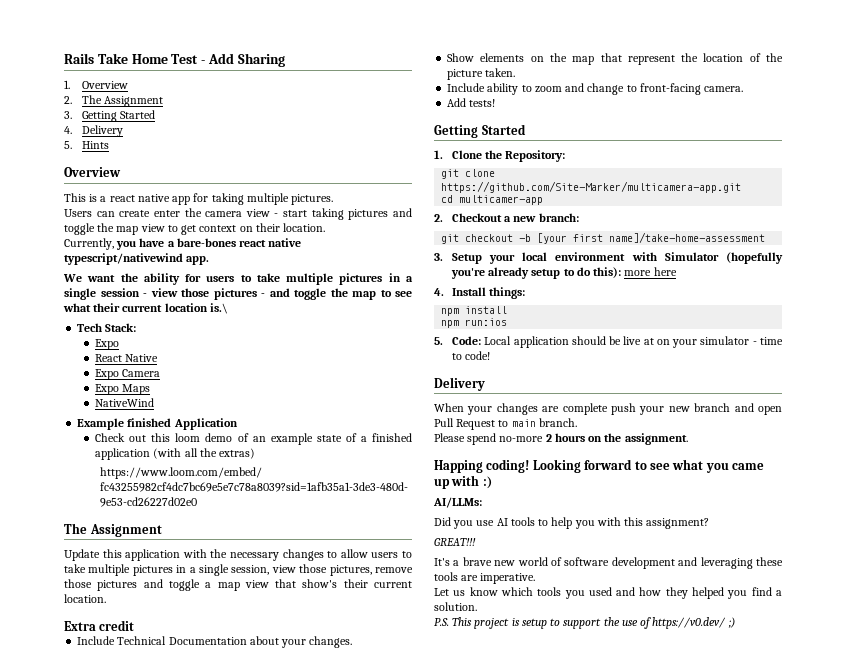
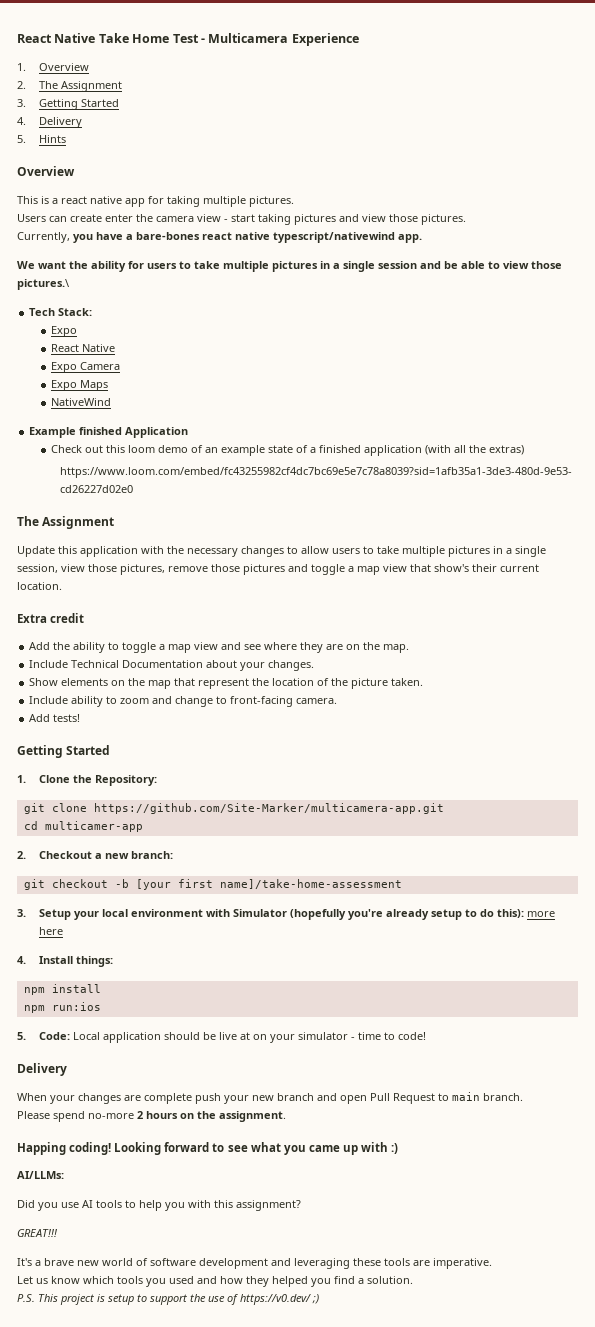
- Rails Take Home Test - Add Sharing
+ React Native Take Home Test - Multicamera Experience
- Users can create enter the camera view - start taking pictures and toggle the map view to get context on their location.
+ Users can create enter the camera view - start taking pictures and view those pictures.
- We want the ability for users to take multiple pictures in a single session - view those pictures - and toggle the map to see what their current location is.\
+ We want the ability for users to take multiple pictures in a single session and be able to view those pictures.\
+ Add the ability to toggle a map view and see where they are on the map.

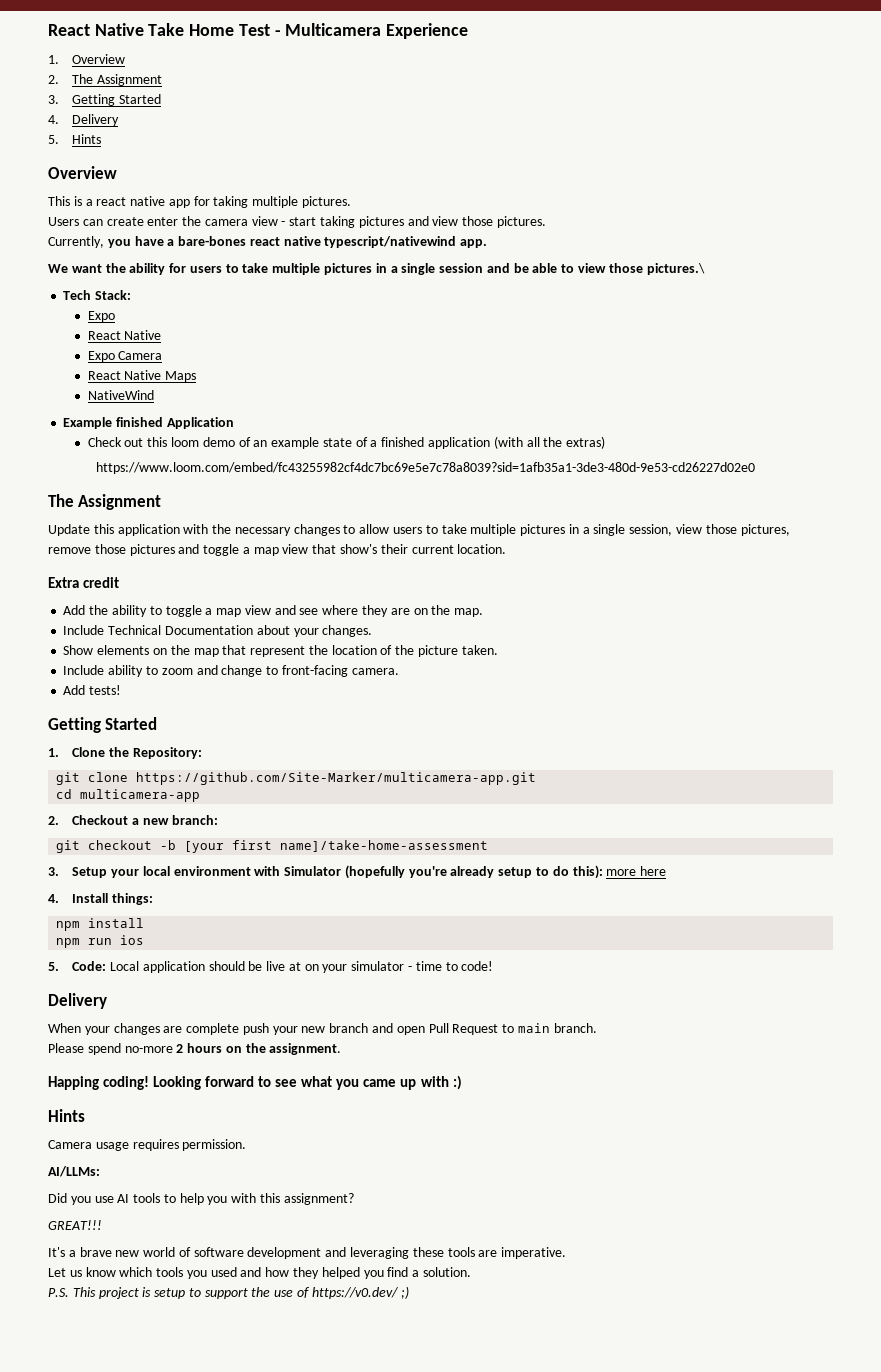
- Expo Maps
+ React Native Maps
- cd multicamer-app
+ cd multicamera-app
- npm run:ios
+ npm run ios
  Looking forward to see what you came up with :)
+ Hints
+ Camera usage requires permission.

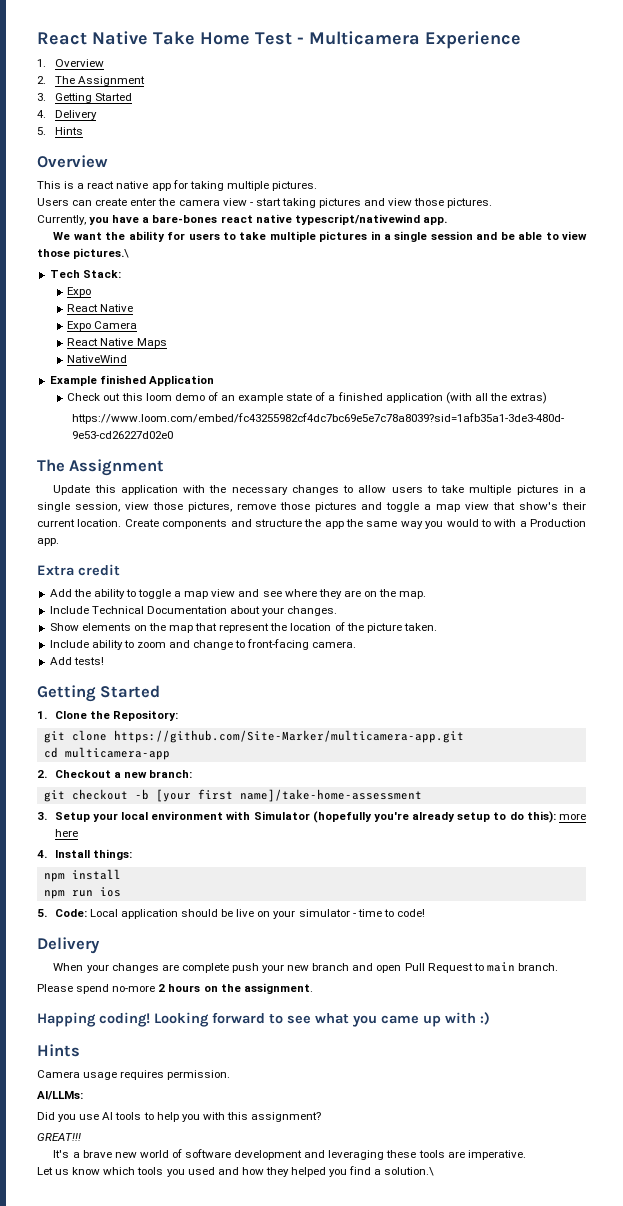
+ Create components and structure the app the same way you would to with a Production app.
- 5. Code: Local application should be live at on your simulator - time to code!
+ 5. Code: Local application should be live on your simulator - time to code!
- Let us know which tools you used and how they helped you find a solution.
- P.S. This project is setup to support the use of https://v0.dev/ ;)
+ Let us know which tools you used and how they helped you find a solution.\

